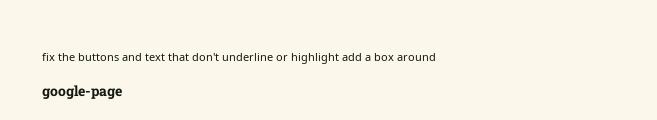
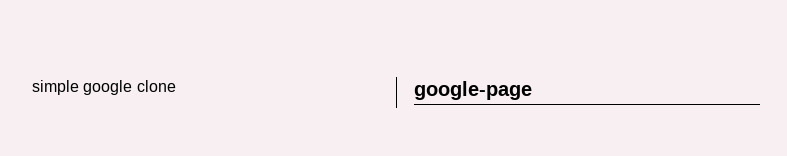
- fix the buttons and text that don't underline or highlight add a box around
+ simple google clone

